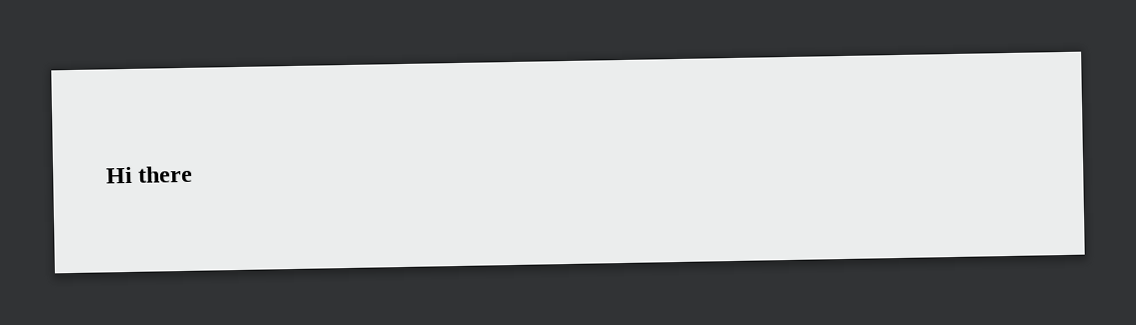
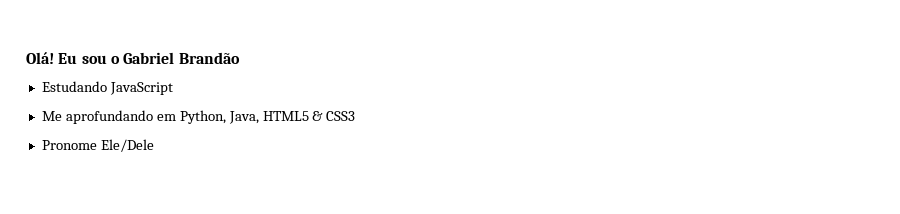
- Hi there
+ Olá! Eu sou o Gabriel Brandão
+ Estudando JavaScript
+ Me aprofundando em Python, Java, HTML5 & CSS3
+ Pronome Ele/Dele

